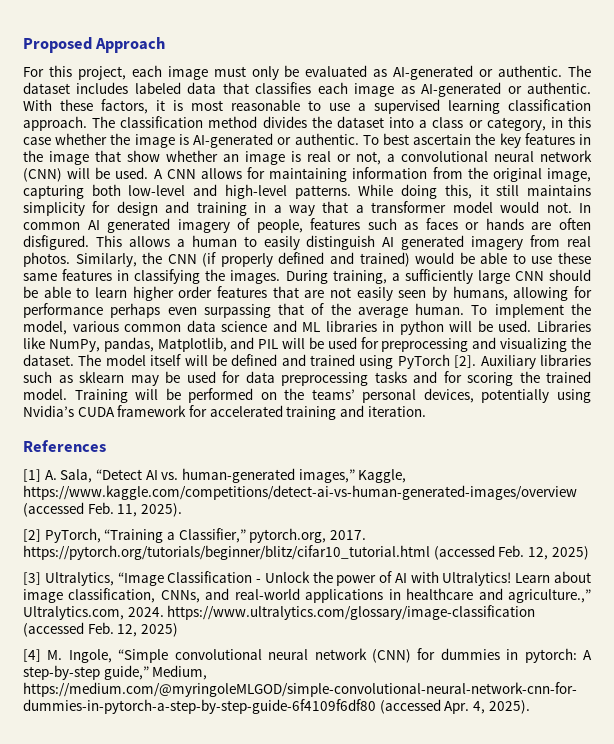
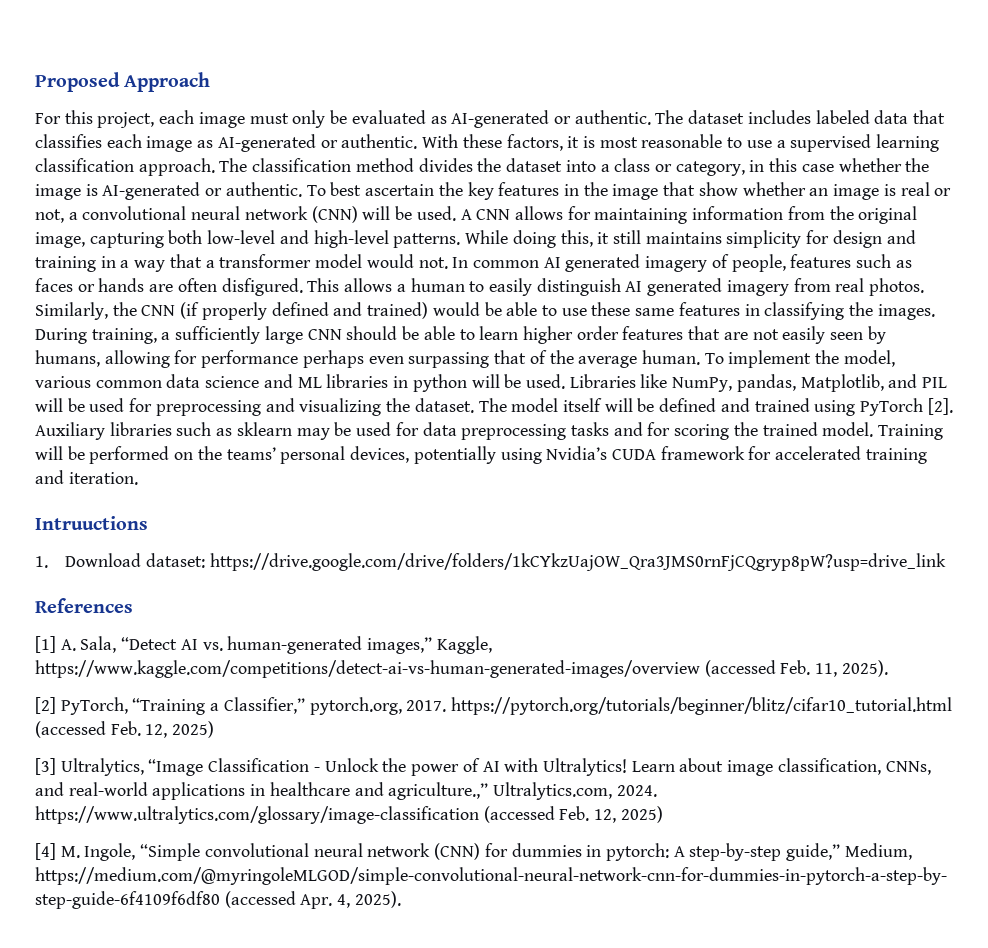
+ Intruuctions
+ 1. Download dataset: https://drive.google.com/drive/folders/1kCYkzUajOW_Qra3JMS0rnFjCQgryp8pW?usp=drive_link

